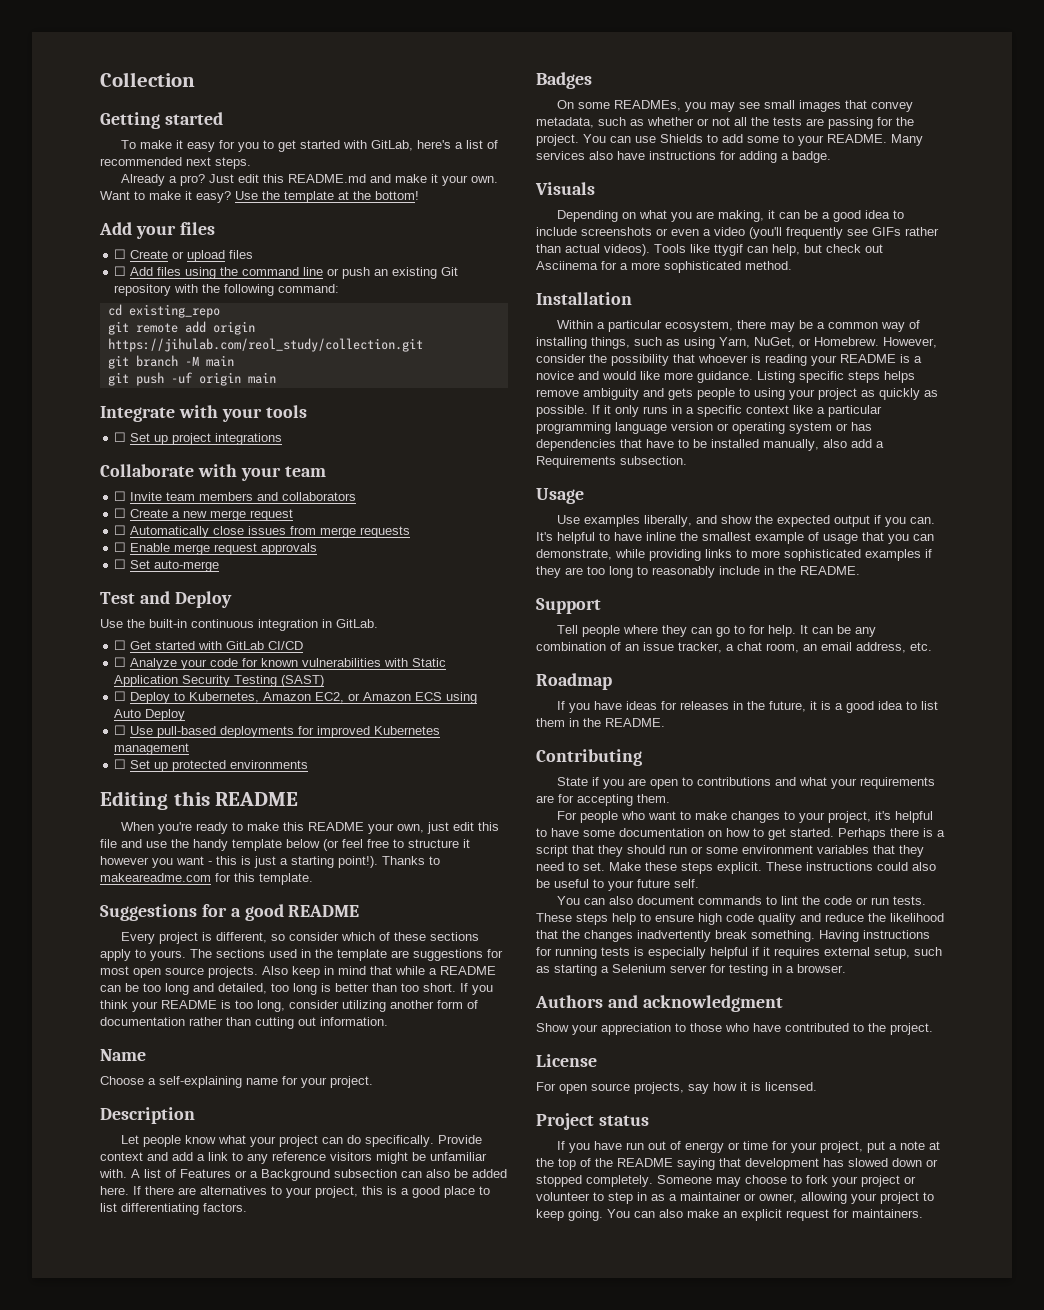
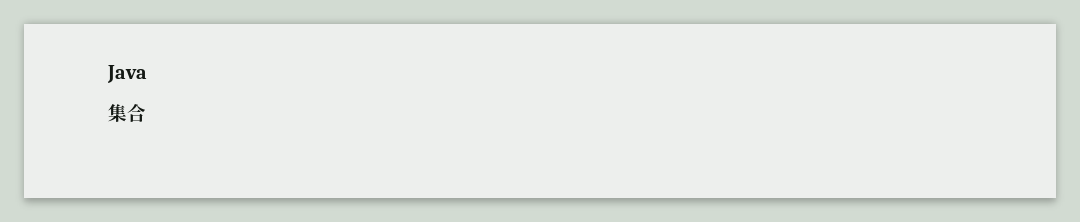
- Collection
- Getting started
- To make it easy for you to get started with GitLab, here's a list of recommended next steps.
- Already a pro? Just edit this README.md and make it your own. Want to make it easy? Use the template at the bottom!
- Add your files
- ☐ Create or upload files
- ☐ Add files using the command line or push an existing Git repository with the following command:
- cd existing_repo
- git remote add origin https://jihulab.com/reol_study/collection.git
- git branch -M main
- git push -uf origin main
- Integrate with your tools
- ☐ Set up project integrations
- Collaborate with your team
- ☐ Invite team members and collaborators
- ☐ Create a new merge request
- ☐ Automatically close issues from merge requests
- ☐ Enable merge request approvals
- ☐ Set auto-merge
- Test and Deploy
- Use the built-in continuous integration in GitLab.
- ☐ Get started with GitLab CI/CD
- ☐ Analyze your code for known vulnerabilities with Static Application Security Testing (SAST)
- ☐ Deploy to Kubernetes, Amazon EC2, or Amazon ECS using Auto Deploy
- ☐ Use pull-based deployments for improved Kubernetes management
- ☐ Set up protected environments
- Editing this README
- When you're ready to make this README your own, just edit this file and use the handy template below (or feel free to structure it however you want - this is just a starting point!). Thanks to makeareadme.com for this template.
- Suggestions for a good README
- Every project is different, so consider which of these sections apply to yours. The sections used in the template are suggestions for most open source projects. Also keep in mind that while a README can be too long and detailed, too long is better than too short. If you think your README is too long, consider utilizing another form of documentation rather than cutting out information.
- Name
- Choose a self-explaining name for your project.
- Description
- Let people know what your project can do specifically. Provide context and add a link to any reference visitors might be unfamiliar with. A list of Features or a Background subsection can also be added here. If there are alternatives to your project, this is a good place to list differentiating factors.
- Badges
- On some READMEs, you may see small images that convey metadata, such as whether or not all the tests are passing for the project. You can use Shields to add some to your README. Many services also have instructions for adding a badge.
- Visuals
- Depending on what you are making, it can be a good idea to include screenshots or even a video (you'll frequently see GIFs rather than actual videos). Tools like ttygif can help, but check out Asciinema for a more sophisticated method.
- Installation
- Within a particular ecosystem, there may be a common way of installing things, such as using Yarn, NuGet, or Homebrew. However, consider the possibility that whoever is reading your README is a novice and would like more guidance. Listing specific steps helps remove ambiguity and gets people to using your project as quickly as possible. If it only runs in a specific context like a particular programming language version or operating system or has dependencies that have to be installed manually, also add a Requirements subsection.
- Usage
- Use examples liberally, and show the expected output if you can. It's helpful to have inline the smallest example of usage that you can demonstrate, while providing links to more sophisticated examples if they are too long to reasonably include in the README.
- Support
- Tell people where they can go to for help. It can be any combination of an issue tracker, a chat room, an email address, etc.
- Roadmap
- If you have ideas for releases in the future, it is a good idea to list them in the README.
- Contributing
- State if you are open to contributions and what your requirements are for accepting them.
- For people who want to make changes to your project, it's helpful to have some documentation on how to get started. Perhaps there is a script that they should run or some environment variables that they need to set. Make these steps explicit. These instructions could also be useful to your future self.
- You can also document commands to lint the code or run tests. These steps help to ensure high code quality and reduce the likelihood that the changes inadvertently break something. Having instructions for running tests is especially helpful if it requires external setup, such as starting a Selenium server for testing in a browser.
- Authors and acknowledgment
- Show your appreciation to those who have contributed to the project.
- License
- For open source projects, say how it is licensed.
- Project status
- If you have run out of energy or time for your project, put a note at the top of the README saying that development has slowed down or stopped completely. Someone may choose to fork your project or volunteer to step in as a maintainer or owner, allowing your project to keep going. You can also make an explicit request for maintainers.
+ Java
+ 集合

